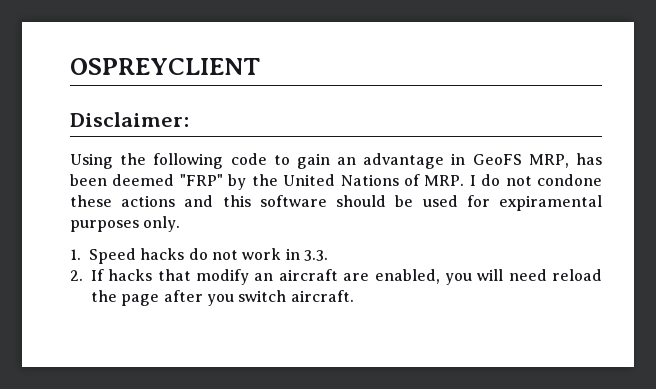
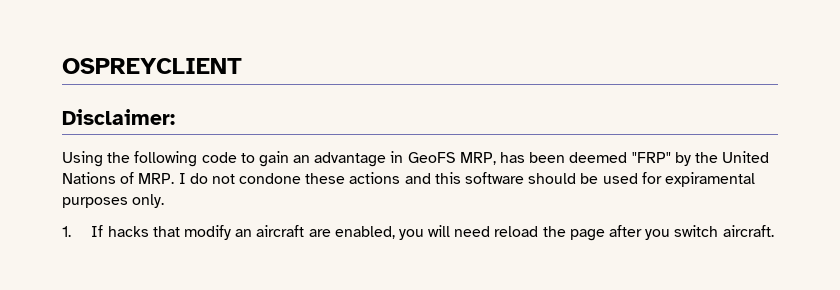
- 1. Speed hacks do not work in 3.3.
- 2. If hacks that modify an aircraft are enabled, you will need reload the page after you switch aircraft.
+ 1. If hacks that modify an aircraft are enabled, you will need reload the page after you switch aircraft.

